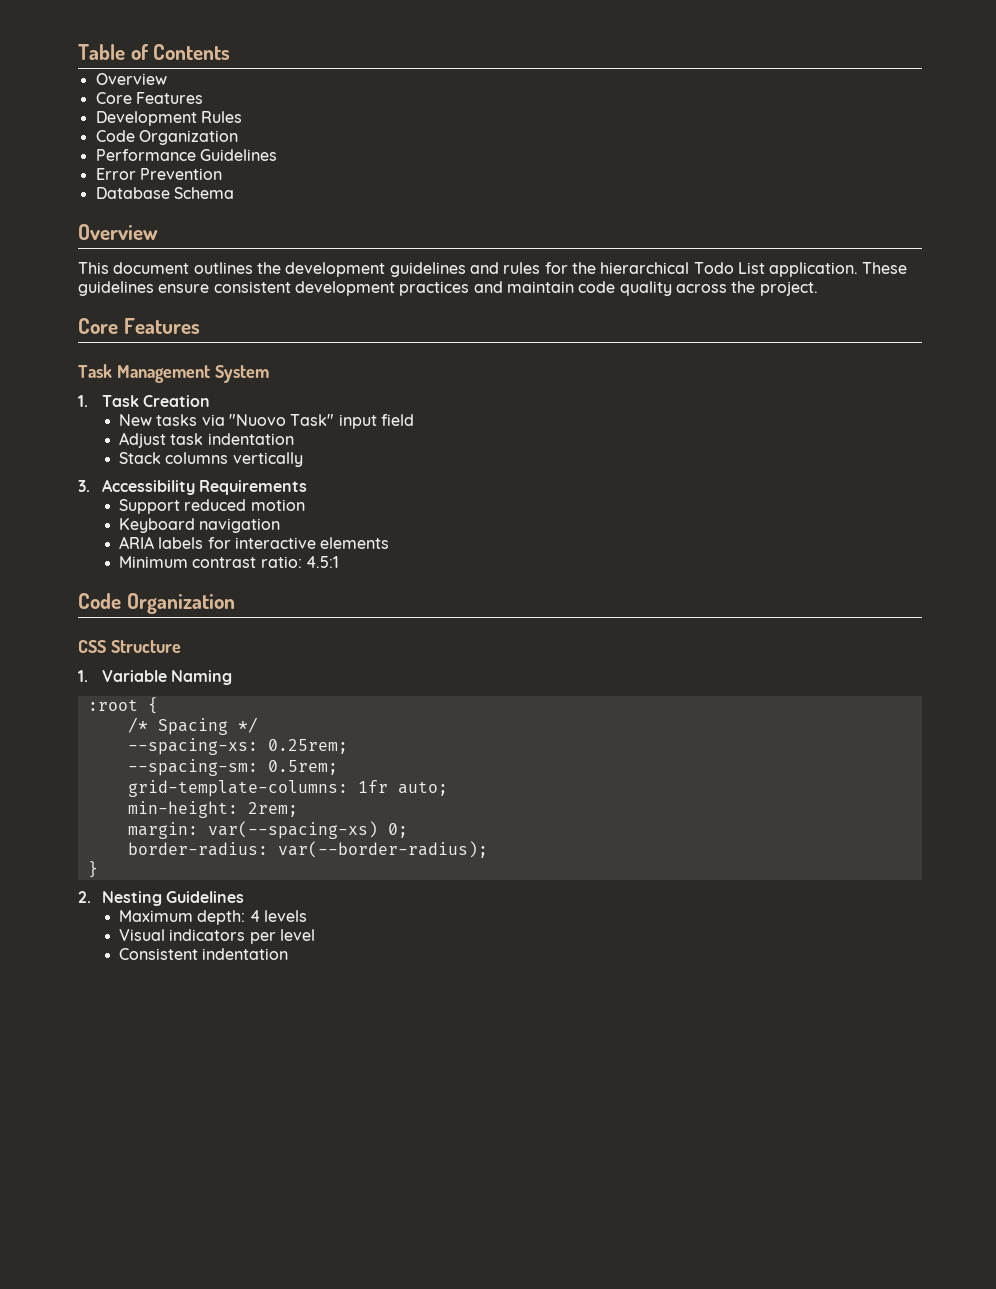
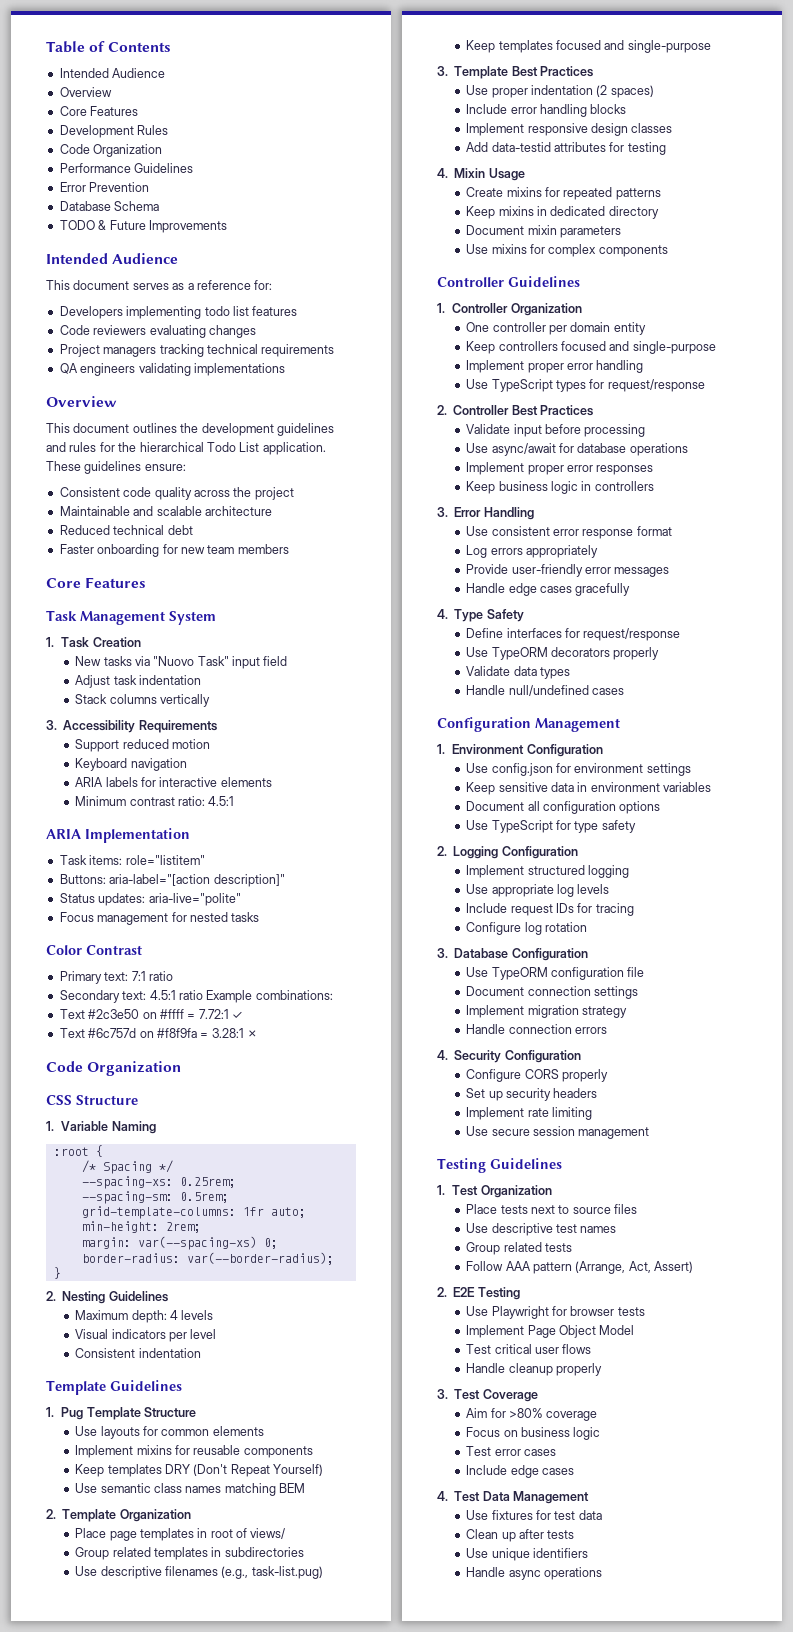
  Table of Contents
+ Intended Audience
+ TODO & Future Improvements
+ Intended Audience
+ This document serves as a reference for:
+ Developers implementing todo list features
+ Code reviewers evaluating changes
+ Project managers tracking technical requirements
+ QA engineers validating implementations
- These guidelines ensure consistent development practices and maintain code quality across the project.
+ These guidelines ensure:
+ Consistent code quality across the project
+ Maintainable and scalable architecture
+ Reduced technical debt
+ Faster onboarding for new team members
+ ARIA Implementation
+ Task items: role="listitem"
+ Buttons: aria-label="[action description]"
+ Status updates: aria-live="polite"
+ Focus management for nested tasks
+ Color Contrast
+ Primary text: 7:1 ratio
+ Secondary text: 4.5:1 ratio Example combinations:
+ Text #2c3e50 on #ffff = 7.72:1 ✓
+ Text #6c757d on #f8f9fa = 3.28:1 ✗
+ Template Guidelines
+ 1. Pug Template Structure
+ Use layouts for common elements
+ Implement mixins for reusable components
+ Keep templates DRY (Don't Repeat Yourself)
+ Use semantic class names matching BEM
+ 2. Template Organization
+ Place page templates in root of views/
+ Group related templates in subdirectories
+ Use descriptive filenames (e.g., task-list.pug)
+ Keep templates focused and single-purpose
+ 3. Template Best Practices
+ Use proper indentation (2 spaces)
+ Include error handling blocks
+ Implement responsive design classes
+ Add data-testid attributes for testing
+ 4. Mixin Usage
+ Create mixins for repeated patterns
+ Keep mixins in dedicated directory
+ Document mixin parameters
+ Use mixins for complex components
+ Controller Guidelines
+ 1. Controller Organization
+ One controller per domain entity
+ Keep controllers focused and single-purpose
+ Implement proper error handling
+ Use TypeScript types for request/response
+ 2. Controller Best Practices
+ Validate input before processing
+ Use async/await for database operations
+ Implement proper error responses
+ Keep business logic in controllers
+ 3. Error Handling
+ Use consistent error response format
+ Log errors appropriately
+ Provide user-friendly error messages
+ Handle edge cases gracefully
+ 4. Type Safety
+ Define interfaces for request/response
+ Use TypeORM decorators properly
+ Validate data types
+ Handle null/undefined cases
+ Configuration Management
+ 1. Environment Configuration
+ Use config.json for environment settings
+ Keep sensitive data in environment variables
+ Document all configuration options
+ Use TypeScript for type safety
+ 2. Logging Configuration
+ Implement structured logging
+ Use appropriate log levels
+ Include request IDs for tracing
+ Configure log rotation
+ 3. Database Configuration
+ Use TypeORM configuration file
+ Document connection settings
+ Implement migration strategy
+ Handle connection errors
+ 4. Security Configuration
+ Configure CORS properly
+ Set up security headers
+ Implement rate limiting
+ Use secure session management
+ Testing Guidelines
+ 1. Test Organization
+ Place tests next to source files
+ Use descriptive test names
+ Group related tests
+ Follow AAA pattern (Arrange, Act, Assert)
+ 2. E2E Testing
+ Use Playwright for browser tests
+ Implement Page Object Model
+ Test critical user flows
+ Handle cleanup properly
+ 3. Test Coverage
+ Aim for >80% coverage
+ Focus on business logic
+ Test error cases
+ Include edge cases
+ 4. Test Data Management
+ Use fixtures for test data
+ Clean up after tests
+ Use unique identifiers
+ Handle async operations

